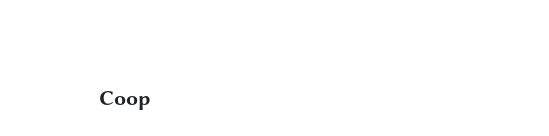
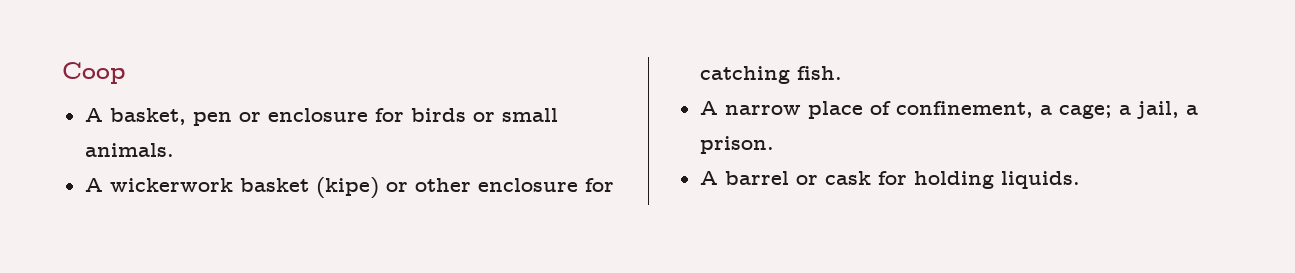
+ A basket, pen or enclosure for birds or small animals.
+ A wickerwork basket (kipe) or other enclosure for catching fish.
+ A narrow place of confinement, a cage; a jail, a prison.
+ A barrel or cask for holding liquids.

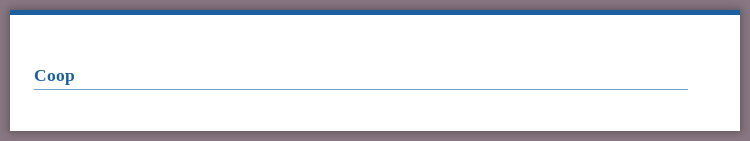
- A basket, pen or enclosure for birds or small animals.
- A wickerwork basket (kipe) or other enclosure for catching fish.
- A narrow place of confinement, a cage; a jail, a prison.
- A barrel or cask for holding liquids.

